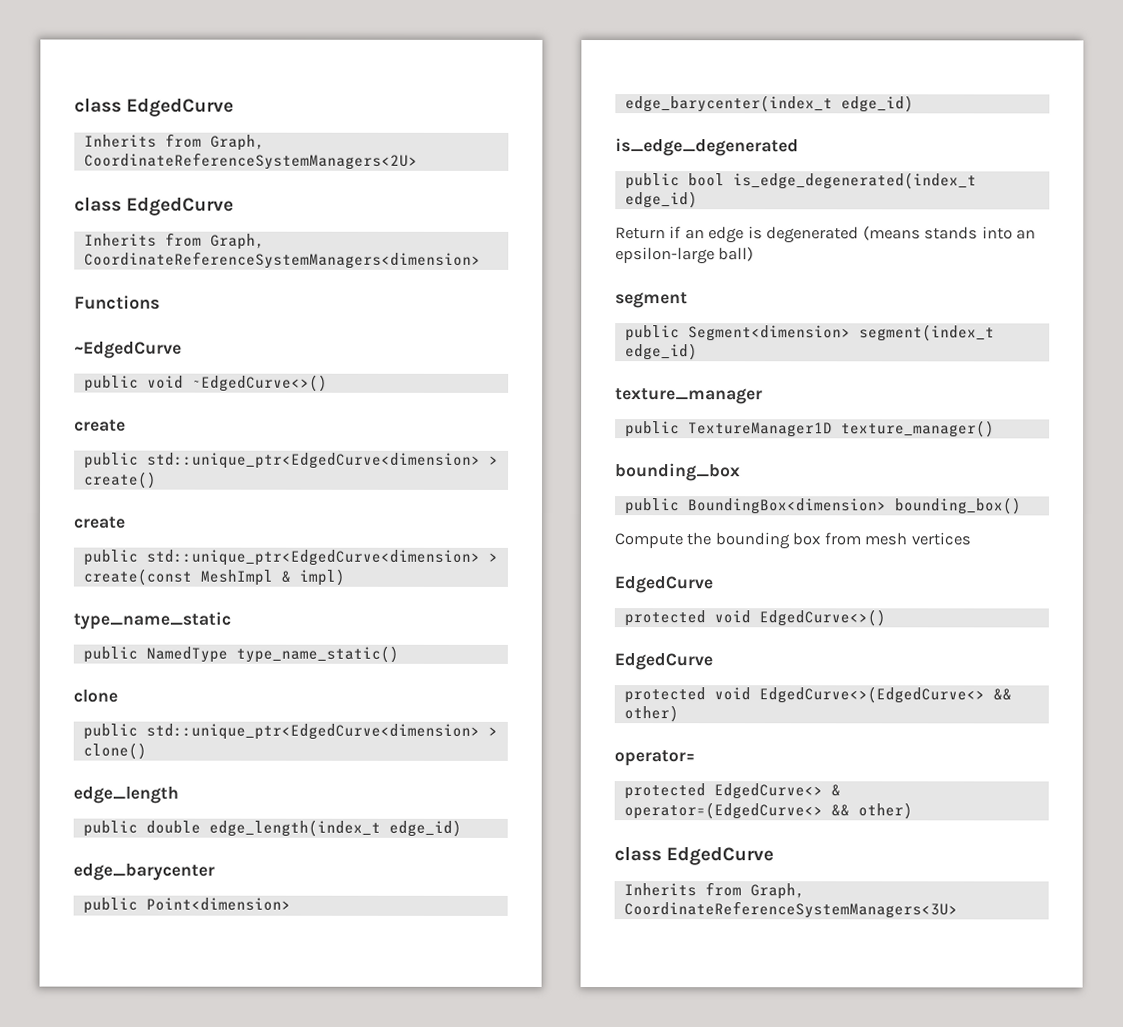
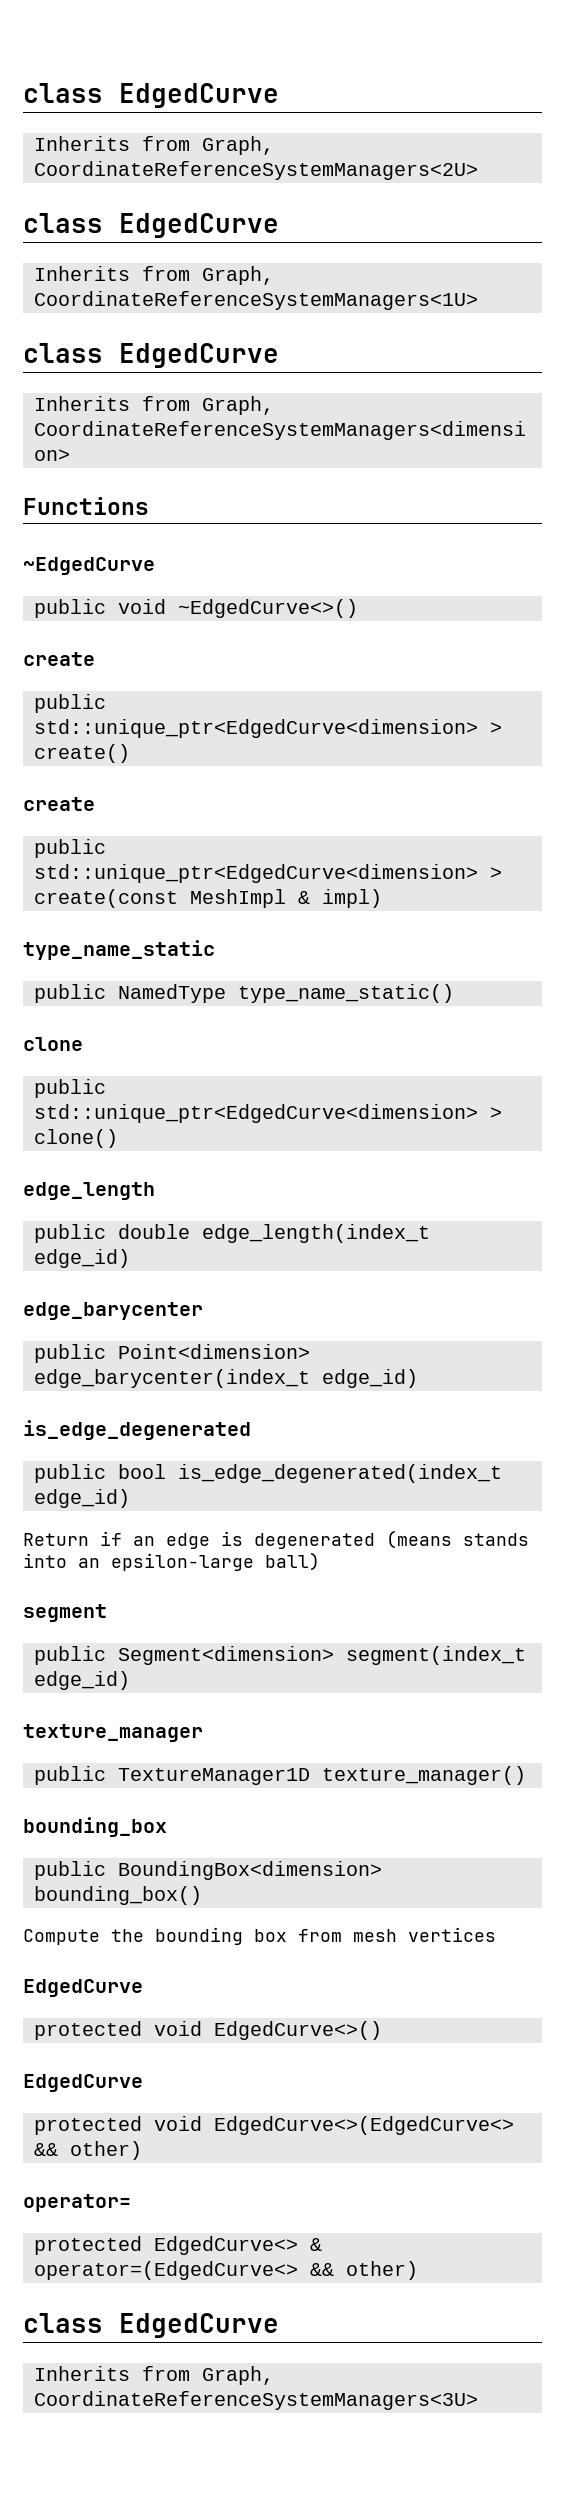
+ Inherits from Graph, CoordinateReferenceSystemManagers<1U>
+ class EdgedCurve

